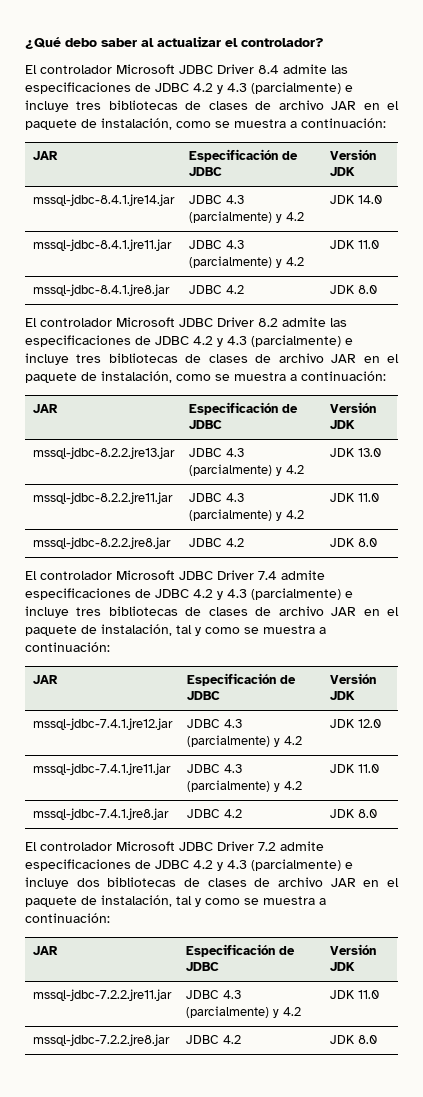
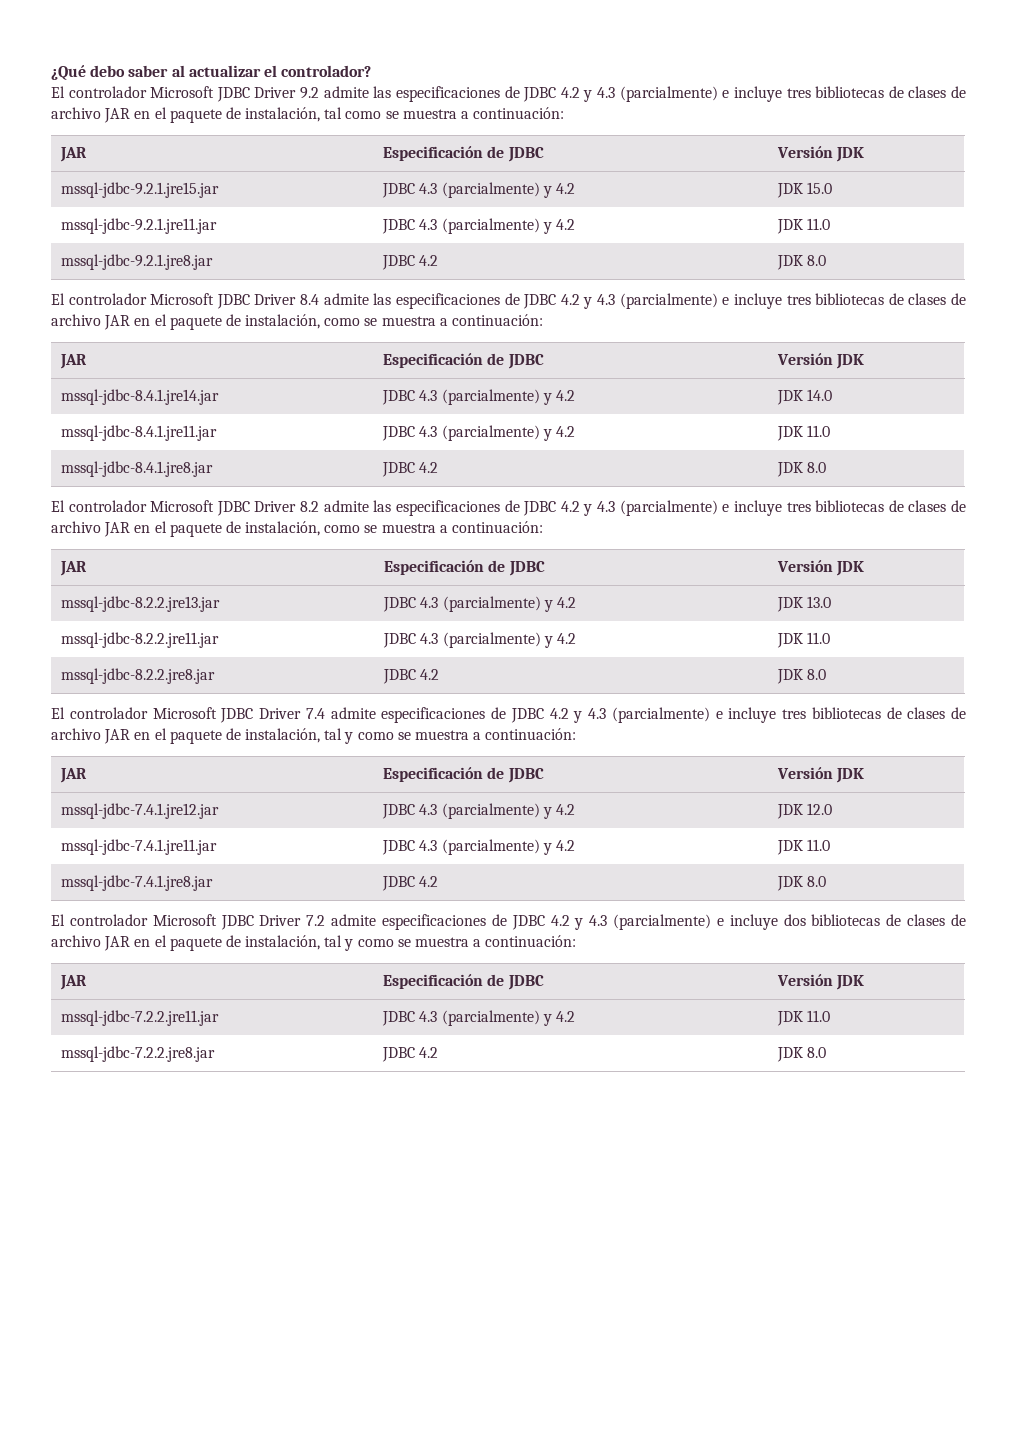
+ El controlador Microsoft JDBC Driver 9.2 admite las especificaciones de JDBC 4.2 y 4.3 (parcialmente) e incluye tres bibliotecas de clases de archivo JAR en el paquete de instalación, tal como se muestra a continuación:
+ JAR | Especificación de JDBC | Versión JDK
+ mssql-jdbc-9.2.1.jre15.jar | JDBC 4.3 (parcialmente) y 4.2 | JDK 15.0
+ mssql-jdbc-9.2.1.jre11.jar | JDBC 4.3 (parcialmente) y 4.2 | JDK 11.0
+ mssql-jdbc-9.2.1.jre8.jar | JDBC 4.2 | JDK 8.0

